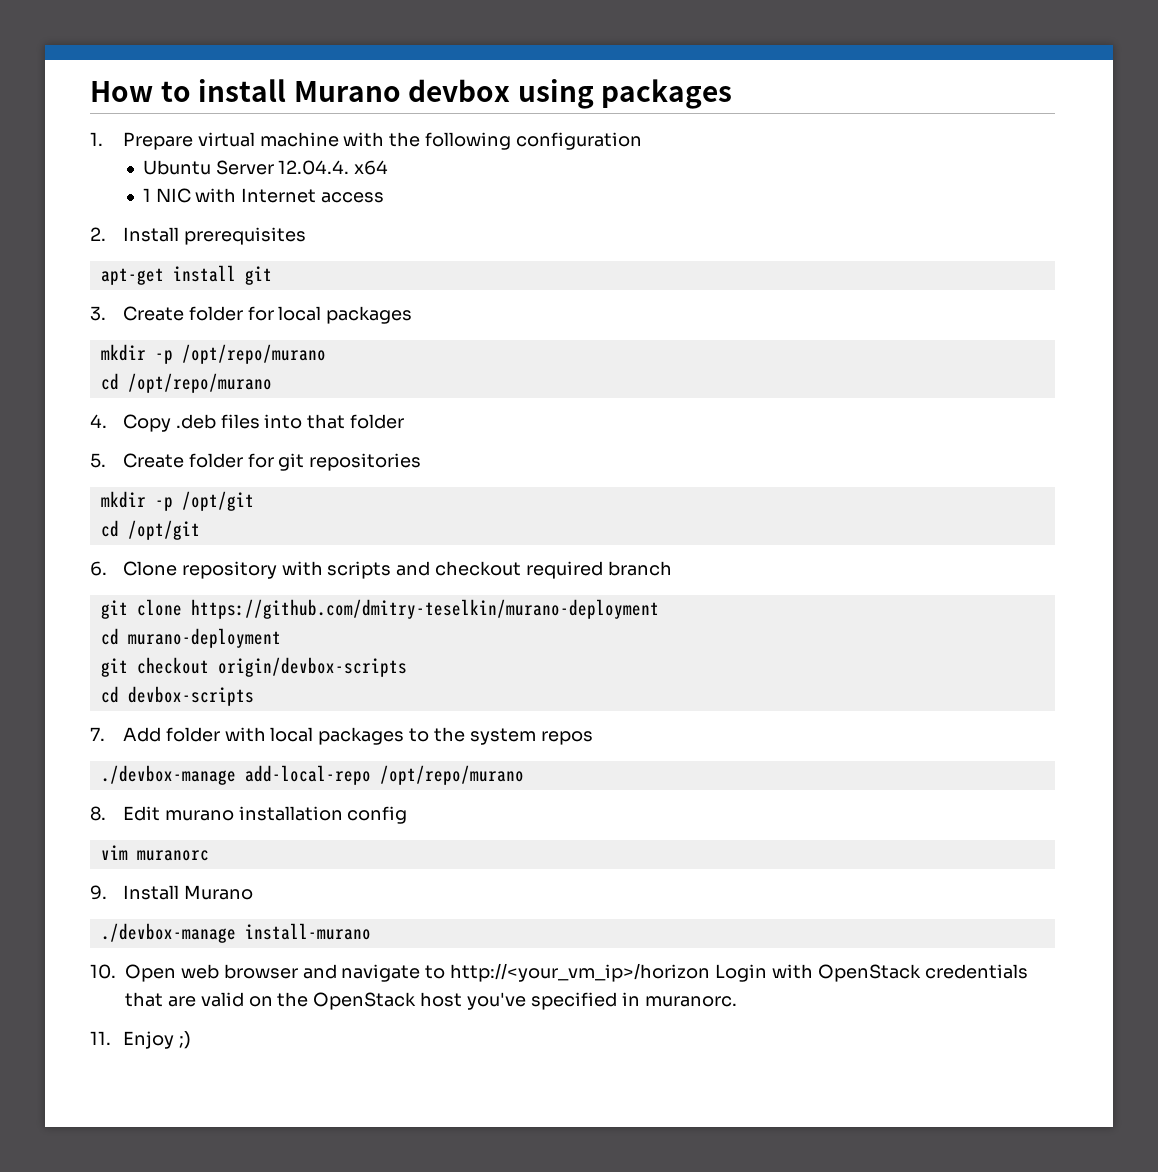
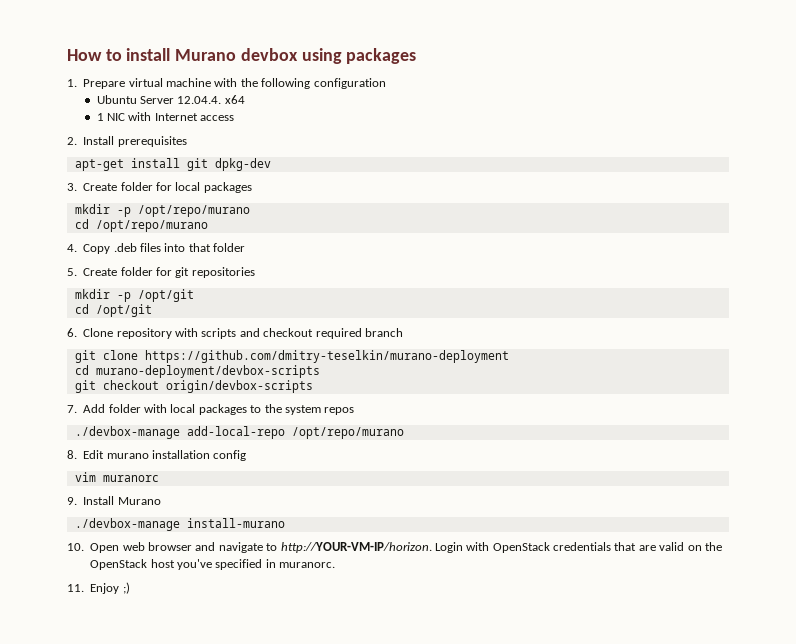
- apt-get install git
+ apt-get install git dpkg-dev
- cd murano-deployment
+ cd murano-deployment/devbox-scripts
- cd devbox-scripts
- 10. Open web browser and navigate to http://<your_vm_ip>/horizon Login with OpenStack credentials that are valid on the OpenStack host you've specified in muranorc.
+ 10. Open web browser and navigate to http://YOUR-VM-IP/horizon. Login with OpenStack credentials that are valid on the OpenStack host you've specified in muranorc.

